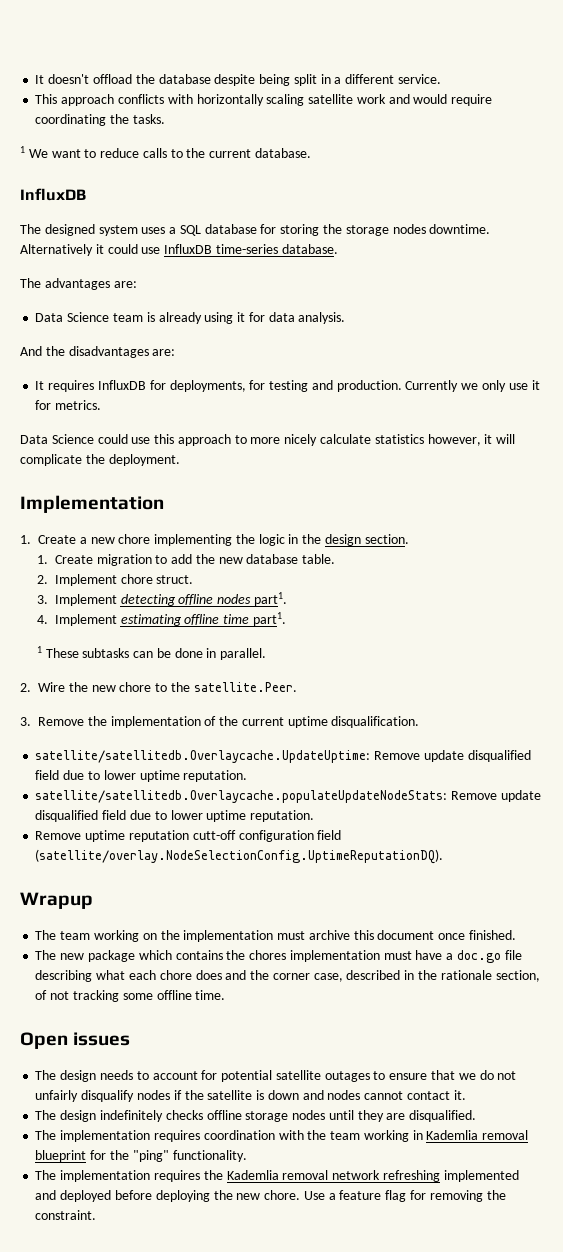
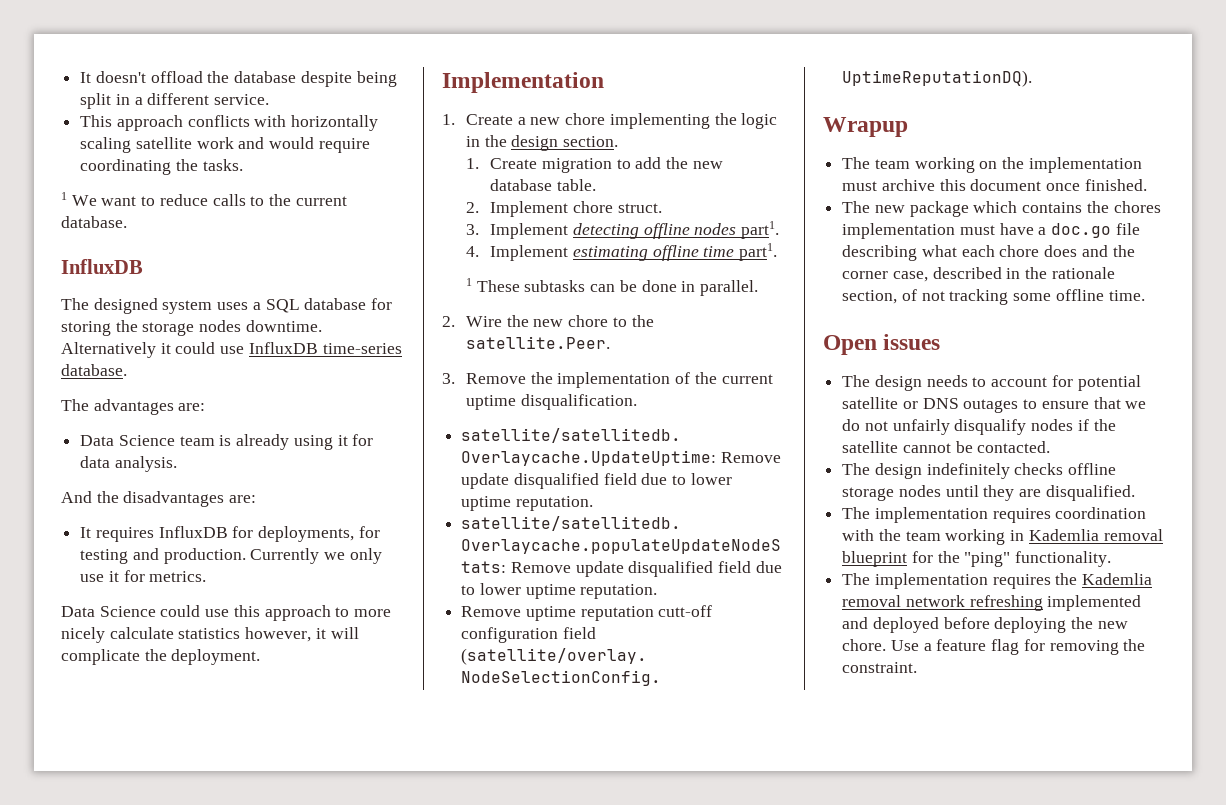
- The design needs to account for potential satellite outages to ensure that we do not unfairly disqualify nodes if the satellite is down and nodes cannot contact it.
+ The design needs to account for potential satellite or DNS outages to ensure that we do not unfairly disqualify nodes if the satellite cannot be contacted.

